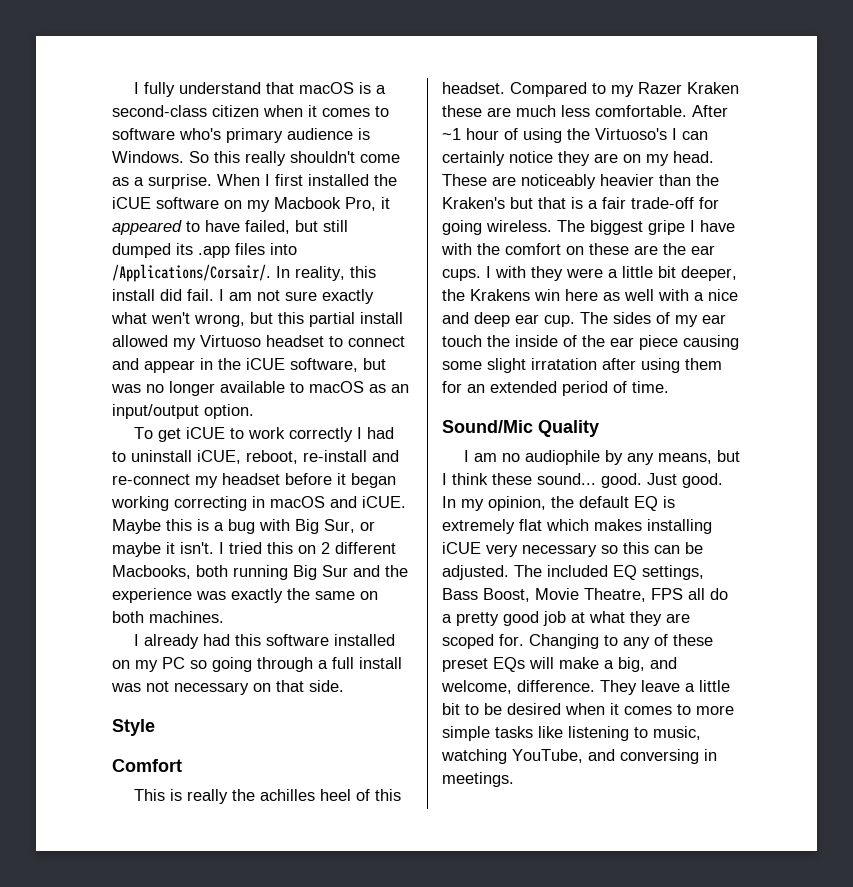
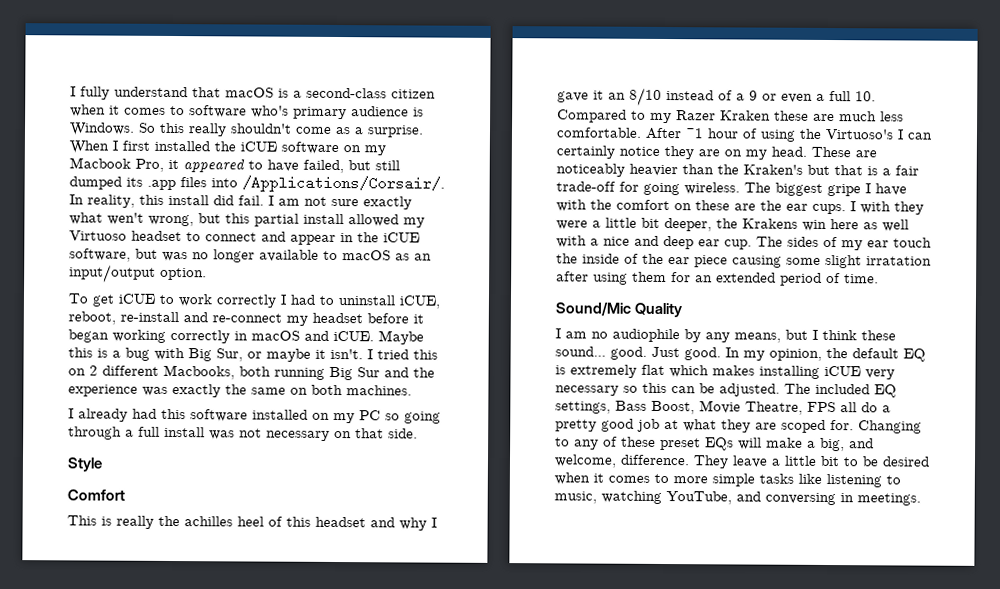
- To get iCUE to work correctly I had to uninstall iCUE, reboot, re-install and re-connect my headset before it began working correcting in macOS and iCUE.
+ To get iCUE to work correctly I had to uninstall iCUE, reboot, re-install and re-connect my headset before it began working correctly in macOS and iCUE.
- This is really the achilles heel of this headset. Compared to my Razer Kraken these are much less comfortable.
+ This is really the achilles heel of this headset and why I gave it an 8/10 instead of a 9 or even a full 10. Compared to my Razer Kraken these are much less comfortable.

